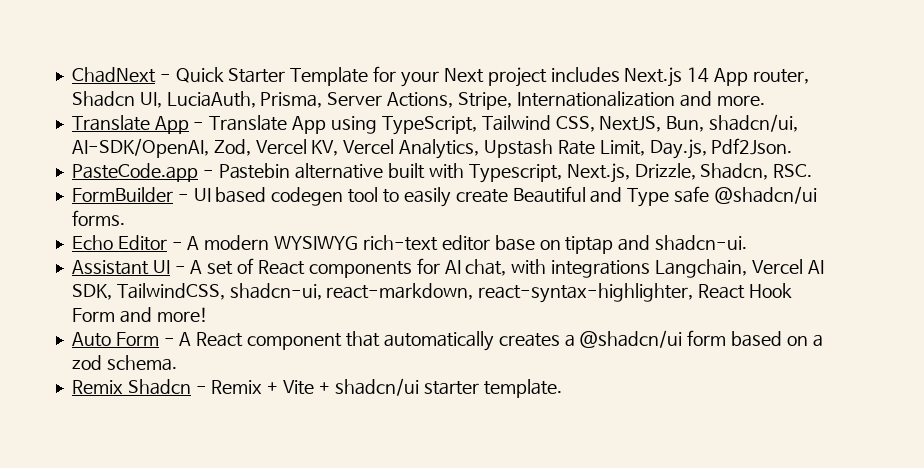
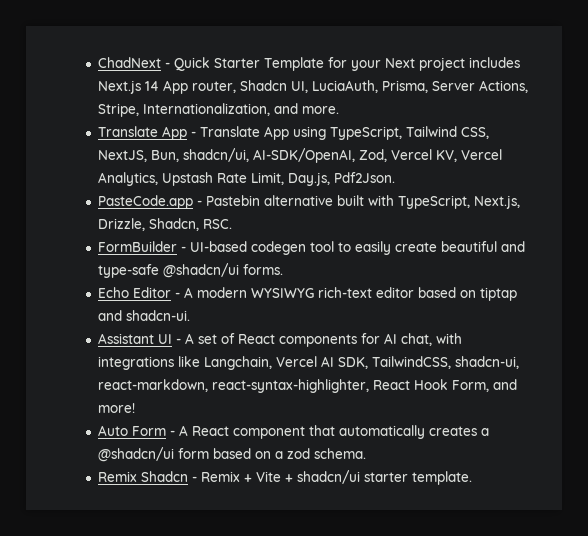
- ChadNext - Quick Starter Template for your Next project includes Next.js 14 App router, Shadcn UI, LuciaAuth, Prisma, Server Actions, Stripe, Internationalization and more.
+ ChadNext - Quick Starter Template for your Next project includes Next.js 14 App router, Shadcn UI, LuciaAuth, Prisma, Server Actions, Stripe, Internationalization, and more.
- PasteCode.app - Pastebin alternative built with Typescript, Next.js, Drizzle, Shadcn, RSC.
+ PasteCode.app - Pastebin alternative built with TypeScript, Next.js, Drizzle, Shadcn, RSC.
- FormBuilder - UI based codegen tool to easily create Beautiful and Type safe @shadcn/ui forms.
+ FormBuilder - UI-based codegen tool to easily create beautiful and type-safe @shadcn/ui forms.
- Echo Editor - A modern WYSIWYG rich-text editor base on tiptap and shadcn-ui.
+ Echo Editor - A modern WYSIWYG rich-text editor based on tiptap and shadcn-ui.
- Assistant UI - A set of React components for AI chat, with integrations Langchain, Vercel AI SDK, TailwindCSS, shadcn-ui, react-markdown, react-syntax-highlighter, React Hook Form and more!
+ Assistant UI - A set of React components for AI chat, with integrations like Langchain, Vercel AI SDK, TailwindCSS, shadcn-ui, react-markdown, react-syntax-highlighter, React Hook Form, and more!

